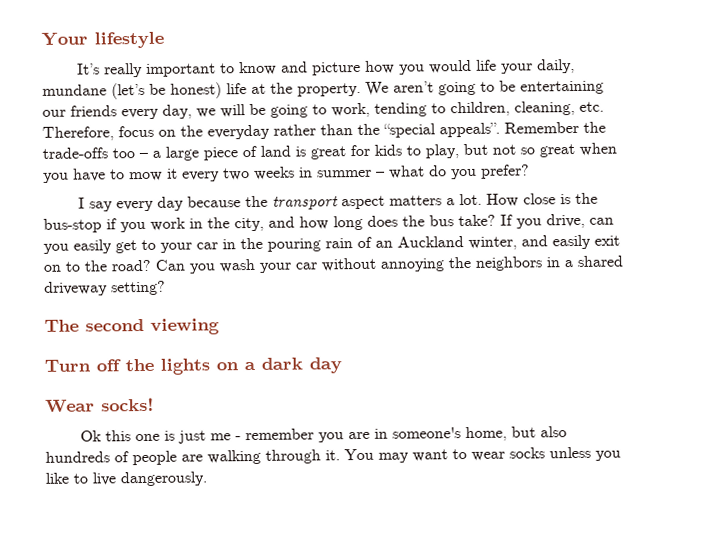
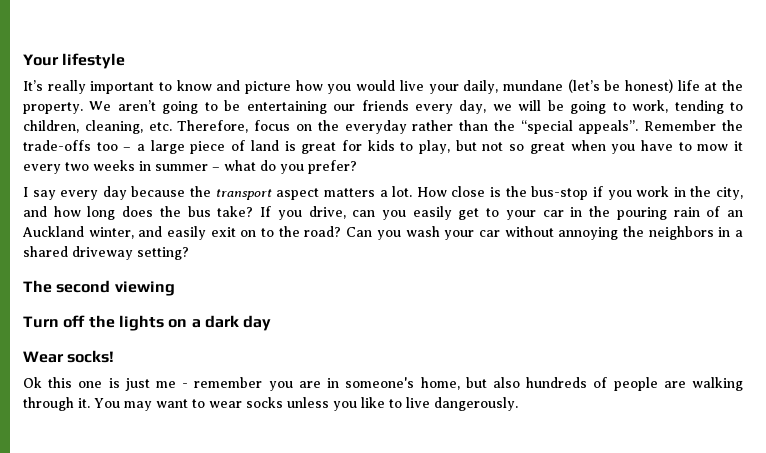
- It’s really important to know and picture how you would life your daily, mundane (let’s be honest) life at the property.
+ It’s really important to know and picture how you would live your daily, mundane (let’s be honest) life at the property.

